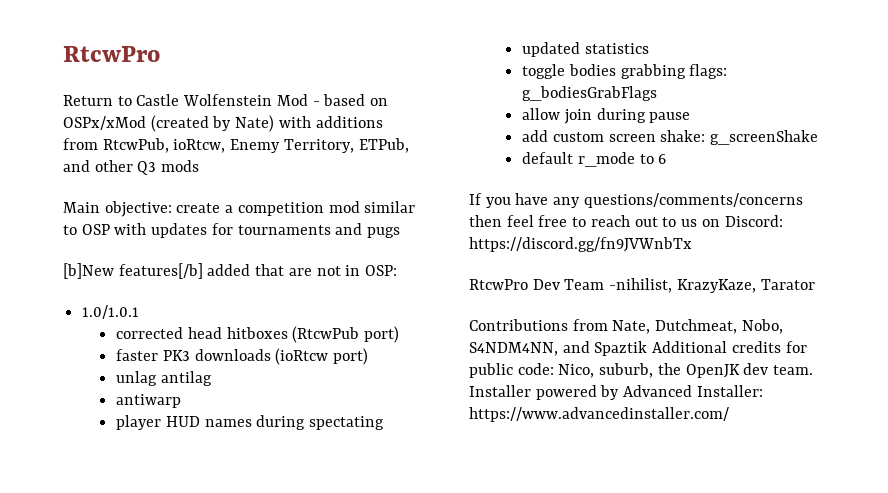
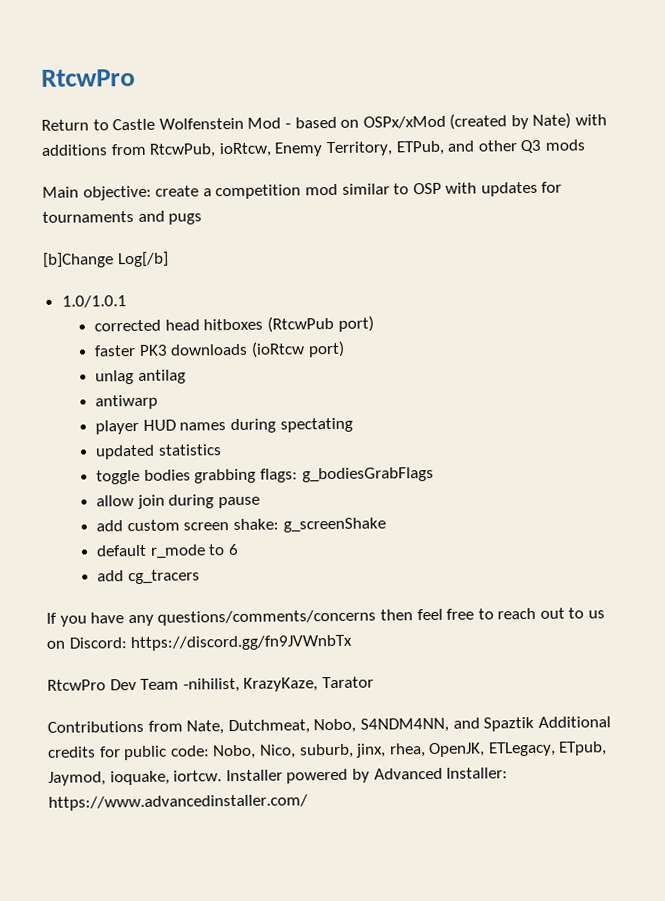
- [b]New features[/b] added that are not in OSP:
+ [b]Change Log[/b]
+ add cg_tracers
- Contributions from Nate, Dutchmeat, Nobo, S4NDM4NN, and Spaztik Additional credits for public code: Nico, suburb, the OpenJK dev team.
+ Contributions from Nate, Dutchmeat, Nobo, S4NDM4NN, and Spaztik Additional credits for public code: Nobo, Nico, suburb, jinx, rhea, OpenJK, ETLegacy, ETpub, Jaymod, ioquake, iortcw.

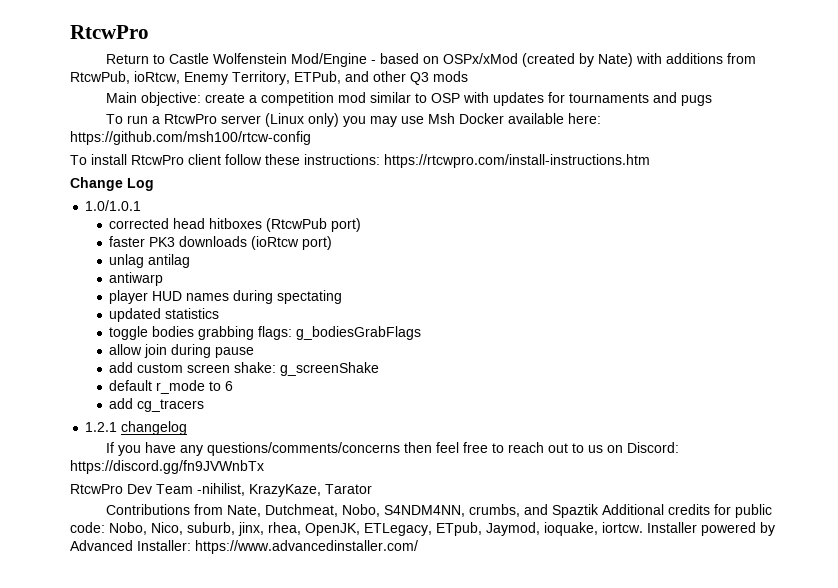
- Return to Castle Wolfenstein Mod - based on OSPx/xMod (created by Nate) with additions from RtcwPub, ioRtcw, Enemy Territory, ETPub, and other Q3 mods
+ Return to Castle Wolfenstein Mod/Engine - based on OSPx/xMod (created by Nate) with additions from RtcwPub, ioRtcw, Enemy Territory, ETPub, and other Q3 mods
- [b]Change Log[/b]
+ To run a RtcwPro server (Linux only) you may use Msh Docker available here: https://github.com/msh100/rtcw-config
+ To install RtcwPro client follow these instructions: https://rtcwpro.com/install-instructions.htm
+ Change Log
+ 1.2.1 changelog
- Contributions from Nate, Dutchmeat, Nobo, S4NDM4NN, and Spaztik Additional credits for public code: Nobo, Nico, suburb, jinx, rhea, OpenJK, ETLegacy, ETpub, Jaymod, ioquake, iortcw.
+ Contributions from Nate, Dutchmeat, Nobo, S4NDM4NN, crumbs, and Spaztik Additional credits for public code: Nobo, Nico, suburb, jinx, rhea, OpenJK, ETLegacy, ETpub, Jaymod, ioquake, iortcw.

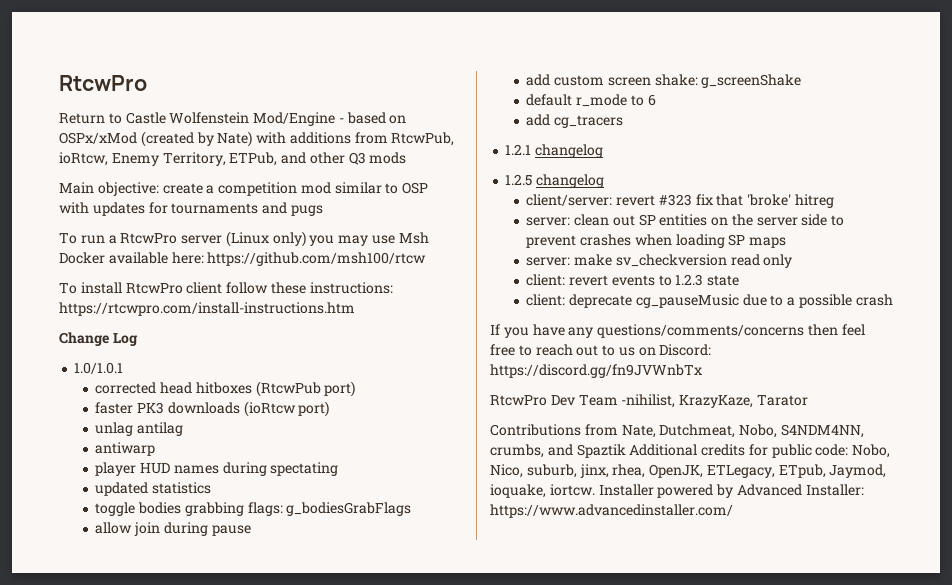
- To run a RtcwPro server (Linux only) you may use Msh Docker available here: https://github.com/msh100/rtcw-config
+ To run a RtcwPro server (Linux only) you may use Msh Docker available here: https://github.com/msh100/rtcw
+ 1.2.5 changelog
+ client/server: revert #323 fix that 'broke' hitreg
+ server: clean out SP entities on the server side to prevent crashes when loading SP maps
+ server: make sv_checkversion read only
+ client: revert events to 1.2.3 state
+ client: deprecate cg_pauseMusic due to a possible crash

